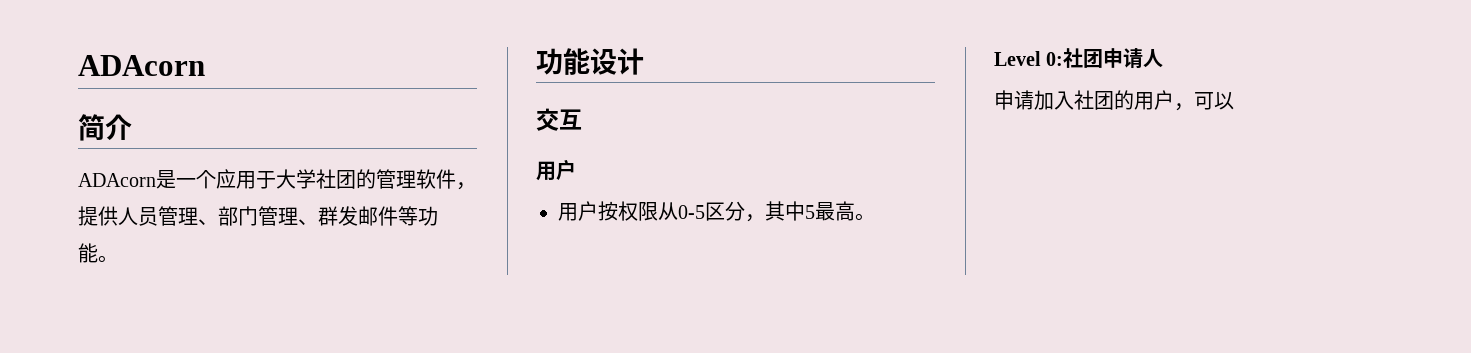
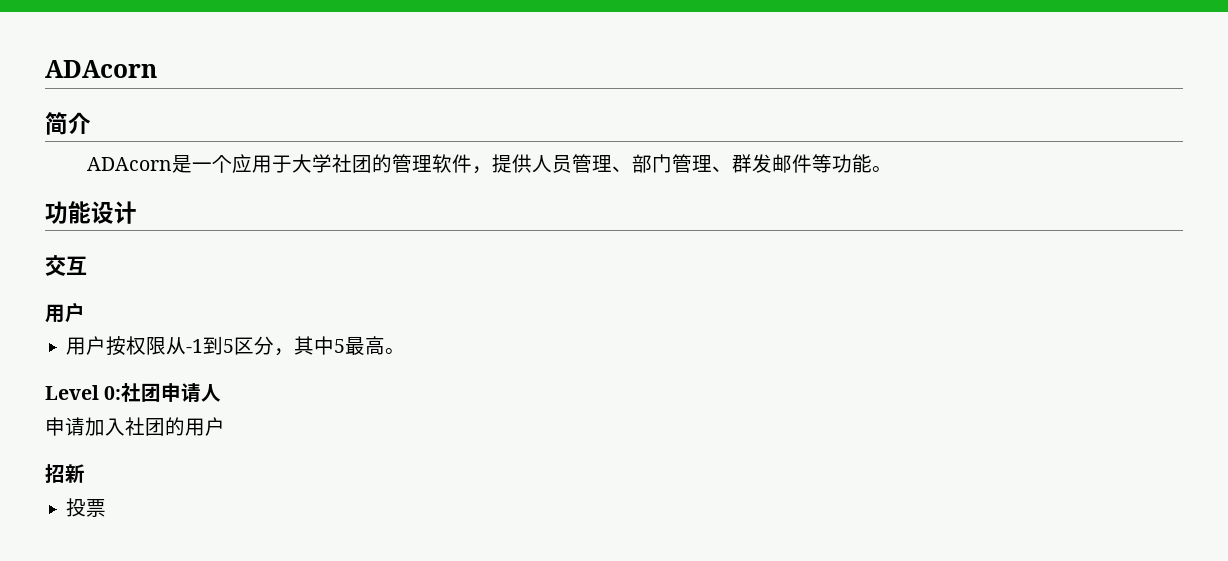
- 用户按权限从0-5区分，其中5最高。
+ 用户按权限从-1到5区分，其中5最高。
- 申请加入社团的用户，可以
+ 申请加入社团的用户
+ 招新
+ 投票

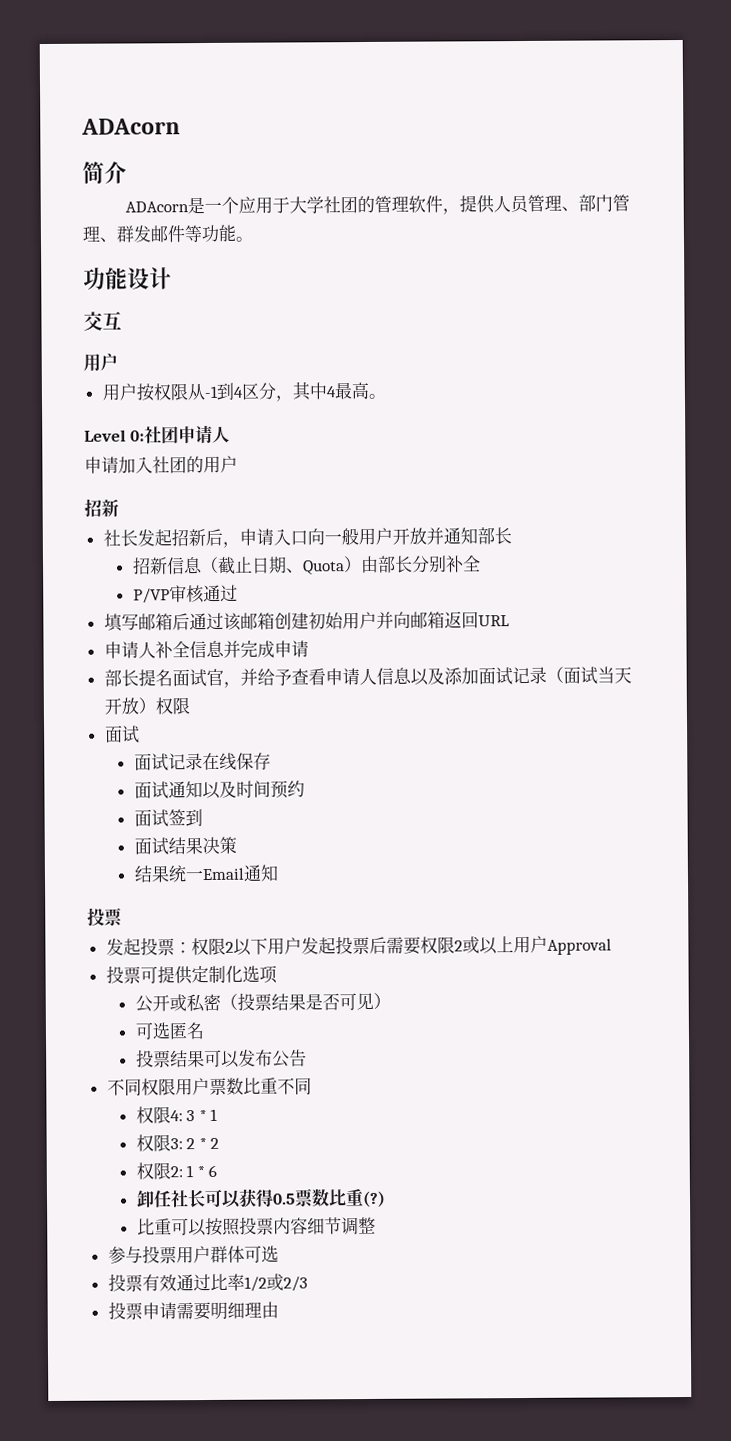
- 用户按权限从-1到5区分，其中5最高。
+ 用户按权限从-1到4区分，其中4最高。
+ 社长发起招新后，申请入口向一般用户开放并通知部长
+ 招新信息（截止日期、Quota）由部长分别补全
+ P/VP审核通过
+ 填写邮箱后通过该邮箱创建初始用户并向邮箱返回URL
+ 申请人补全信息并完成申请
+ 部长提名面试官，并给予查看申请人信息以及添加面试记录（面试当天开放）权限
+ 面试
+ 面试记录在线保存
+ 面试通知以及时间预约
+ 面试签到
+ 面试结果决策
+ 结果统一Email通知
  投票
+ 发起投票：权限2以下用户发起投票后需要权限2或以上用户Approval
+ 投票可提供定制化选项
+ 公开或私密（投票结果是否可见）
+ 可选匿名
+ 投票结果可以发布公告
+ 不同权限用户票数比重不同
+ 权限4: 3 * 1
+ 权限3: 2 * 2
+ 权限2: 1 * 6
+ 卸任社长可以获得0.5票数比重(?)
+ 比重可以按照投票内容细节调整
+ 参与投票用户群体可选
+ 投票有效通过比率1/2或2/3
+ 投票申请需要明细理由

